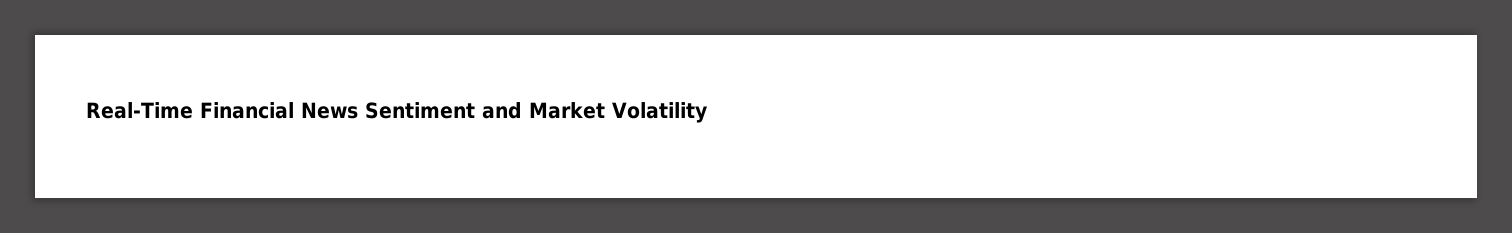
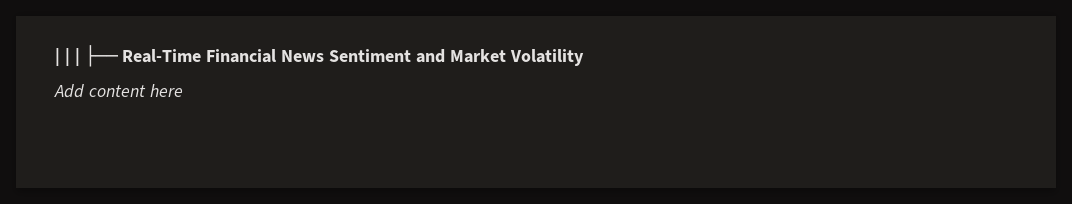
- Real-Time Financial News Sentiment and Market Volatility
+ | | | ├── Real-Time Financial News Sentiment and Market Volatility
+ Add content here

